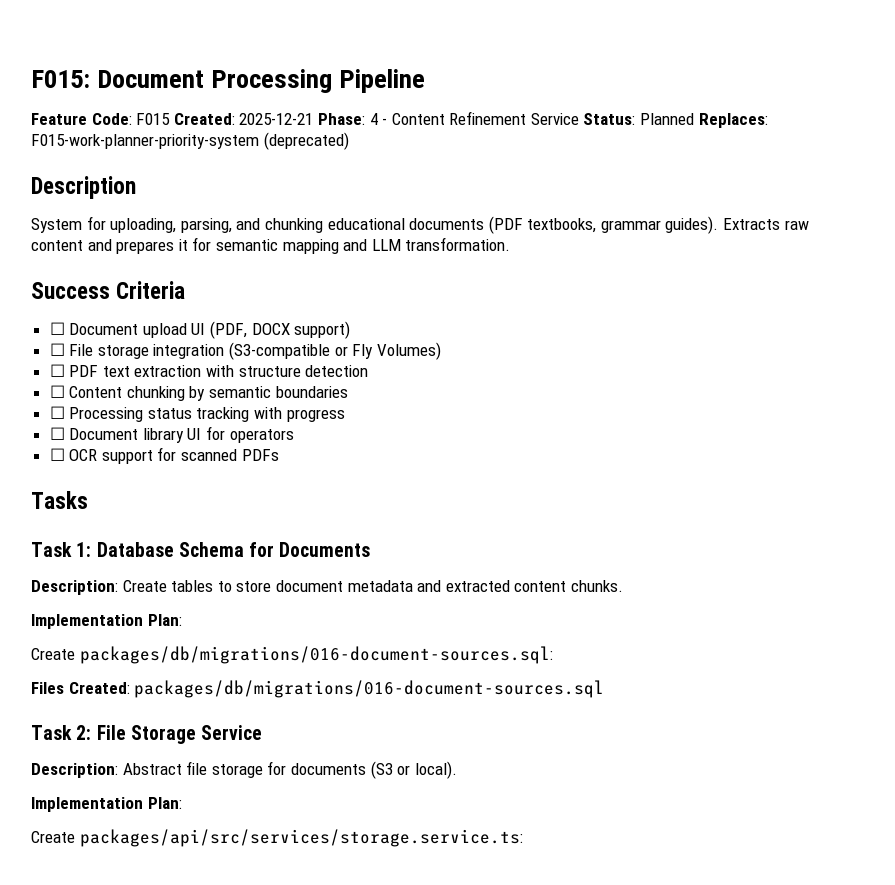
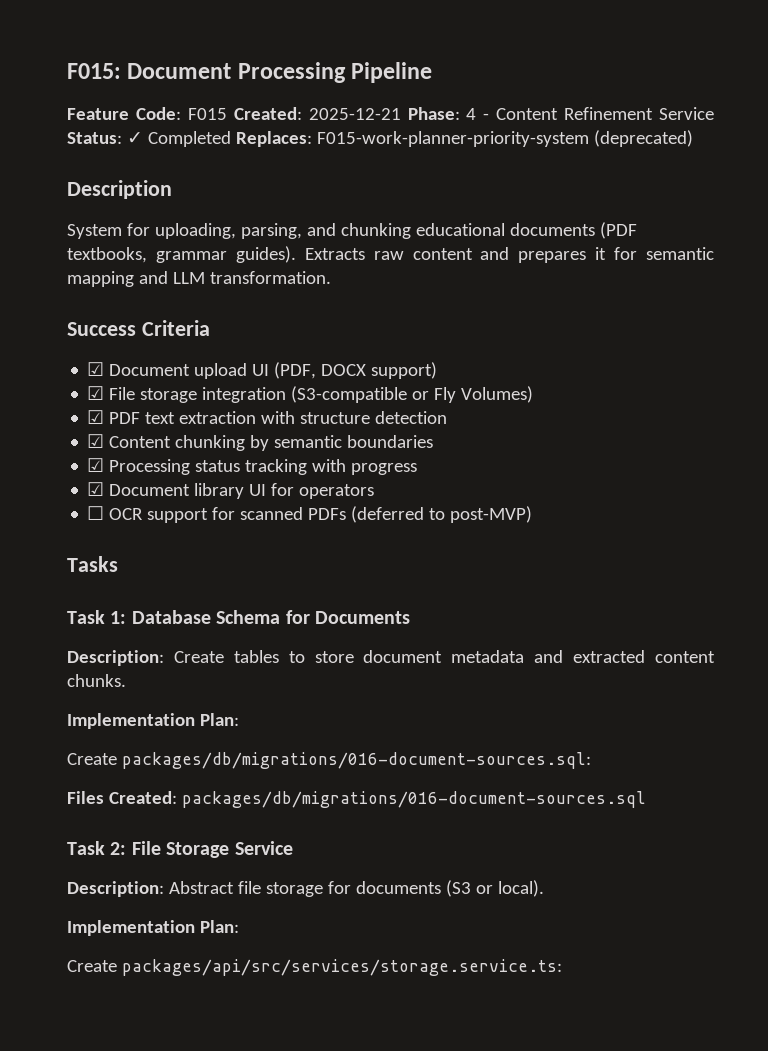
- Feature Code: F015 Created: 2025-12-21 Phase: 4 - Content Refinement Service Status: Planned Replaces: F015-work-planner-priority-system (deprecated)
+ Feature Code: F015 Created: 2025-12-21 Phase: 4 - Content Refinement Service Status: ✓ Completed Replaces: F015-work-planner-priority-system (deprecated)
- ☐ Document upload UI (PDF, DOCX support)
+ ☑ Document upload UI (PDF, DOCX support)
- ☐ File storage integration (S3-compatible or Fly Volumes)
+ ☑ File storage integration (S3-compatible or Fly Volumes)
- ☐ PDF text extraction with structure detection
+ ☑ PDF text extraction with structure detection
- ☐ Content chunking by semantic boundaries
+ ☑ Content chunking by semantic boundaries
- ☐ Processing status tracking with progress
+ ☑ Processing status tracking with progress
- ☐ Document library UI for operators
+ ☑ Document library UI for operators
- ☐ OCR support for scanned PDFs
+ ☐ OCR support for scanned PDFs (deferred to post-MVP)

